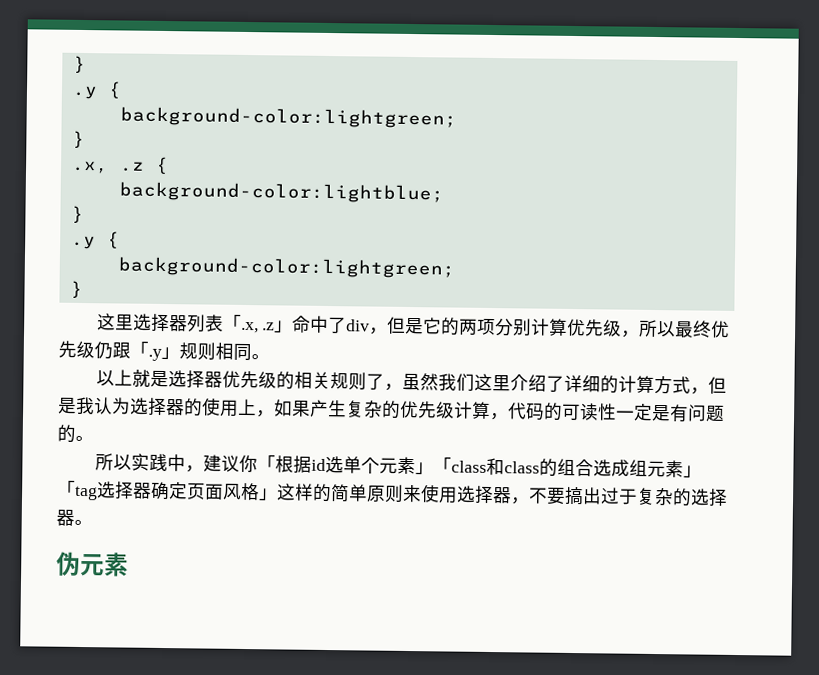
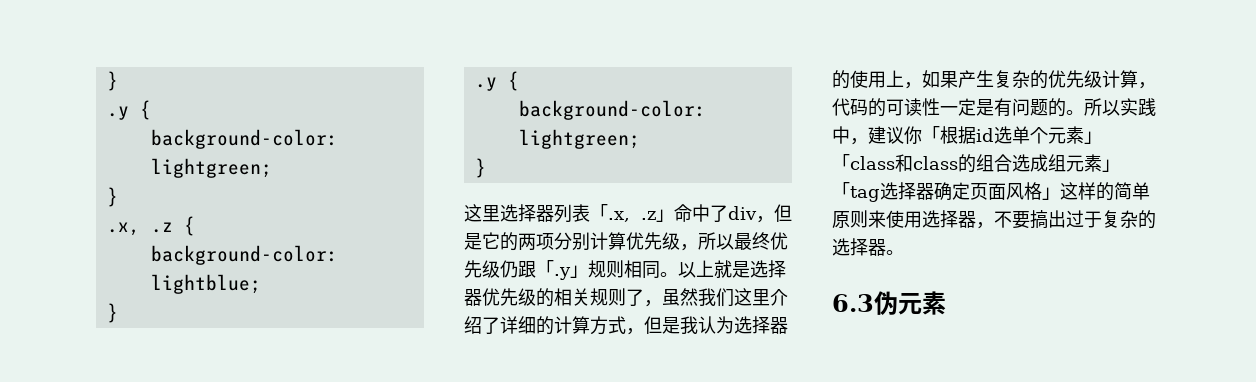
- 这里选择器列表「.x, .z」命中了div，但是它的两项分别计算优先级，所以最终优先级仍跟「.y」规则相同。
- 以上就是选择器优先级的相关规则了，虽然我们这里介绍了详细的计算方式，但是我认为选择器的使用上，如果产生复杂的优先级计算，代码的可读性一定是有问题的。
- 所以实践中，建议你「根据id选单个元素」「class和class的组合选成组元素」「tag选择器确定页面风格」这样的简单原则来使用选择器，不要搞出过于复杂的选择器。
+ 这里选择器列表「.x, .z」命中了div，但是它的两项分别计算优先级，所以最终优先级仍跟「.y」规则相同。以上就是选择器优先级的相关规则了，虽然我们这里介绍了详细的计算方式，但是我认为选择器的使用上，如果产生复杂的优先级计算，代码的可读性一定是有问题的。所以实践中，建议你「根据id选单个元素」「class和class的组合选成组元素」「tag选择器确定页面风格」这样的简单原则来使用选择器，不要搞出过于复杂的选择器。
- 伪元素
+ 6.3伪元素

